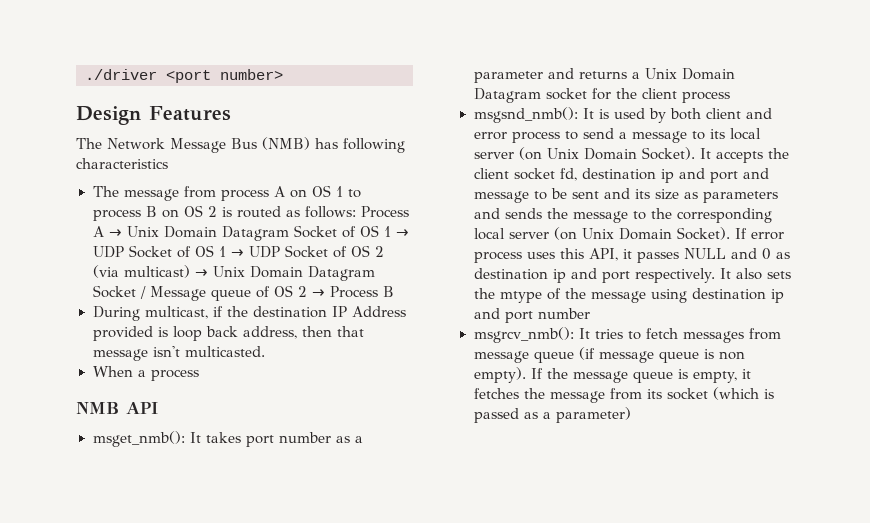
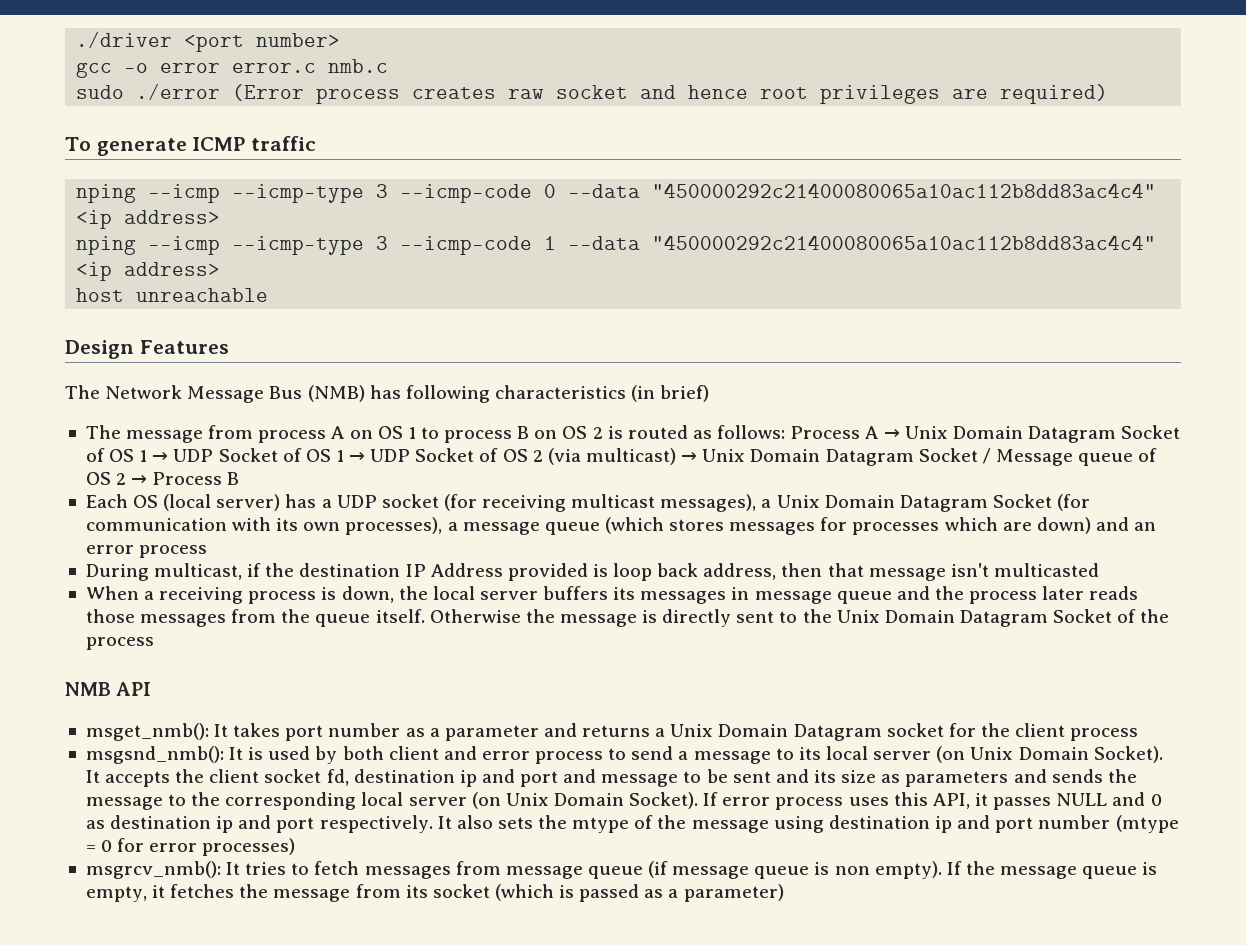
+ gcc -o error error.c nmb.c
+ sudo ./error (Error process creates raw socket and hence root privileges are required)
+ To generate ICMP traffic
+ nping --icmp --icmp-type 3 --icmp-code 0 --data "450000292c21400080065a10ac112b8dd83ac4c4" <ip address>
+ nping --icmp --icmp-type 3 --icmp-code 1 --data "450000292c21400080065a10ac112b8dd83ac4c4" <ip address>
+ host unreachable
- The Network Message Bus (NMB) has following characteristics
+ The Network Message Bus (NMB) has following characteristics (in brief)
+ Each OS (local server) has a UDP socket (for receiving multicast messages), a Unix Domain Datagram Socket (for communication with its own processes), a message queue (which stores messages for processes which are down) and an error process
- During multicast, if the destination IP Address provided is loop back address, then that message isn't multicasted.
+ During multicast, if the destination IP Address provided is loop back address, then that message isn't multicasted
- When a process
+ When a receiving process is down, the local server buffers its messages in message queue and the process later reads those messages from the queue itself. Otherwise the message is directly sent to the Unix Domain Datagram Socket of the process
- It also sets the mtype of the message using destination ip and port number
+ It also sets the mtype of the message using destination ip and port number (mtype = 0 for error processes)

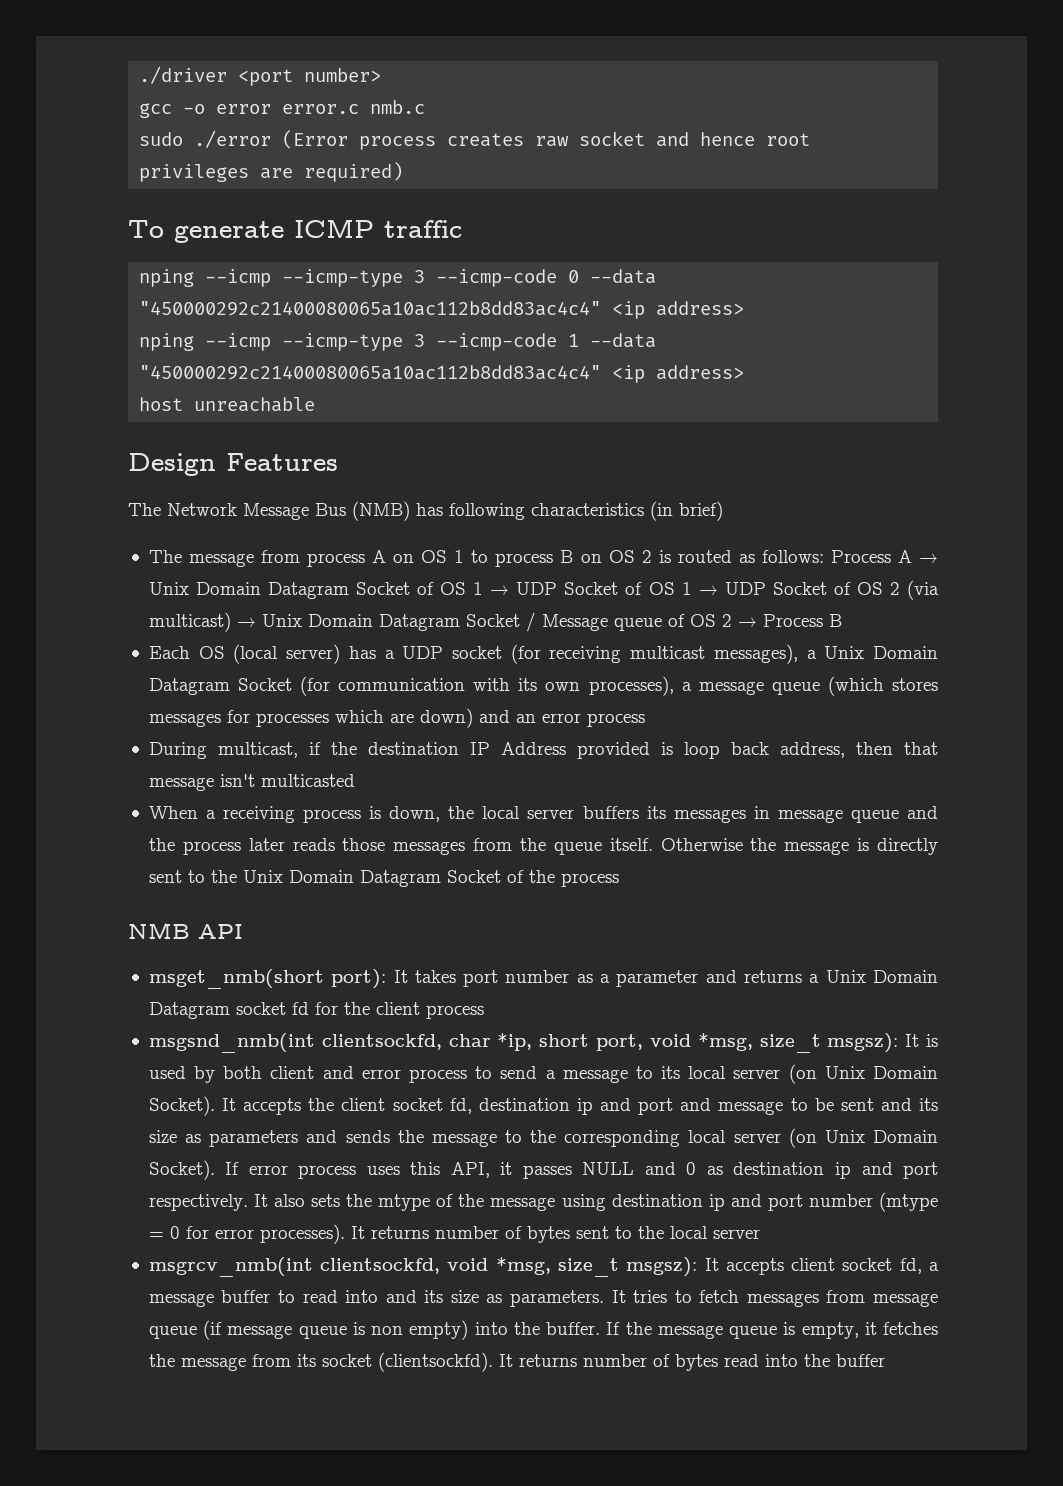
- msget_nmb(): It takes port number as a parameter and returns a Unix Domain Datagram socket for the client process
+ msget_nmb(short port): It takes port number as a parameter and returns a Unix Domain Datagram socket fd for the client process
- msgsnd_nmb(): It is used by both client and error process to send a message to its local server (on Unix Domain Socket).
+ msgsnd_nmb(int clientsockfd, char *ip, short port, void *msg, size_t msgsz): It is used by both client and error process to send a message to its local server (on Unix Domain Socket).
- It also sets the mtype of the message using destination ip and port number (mtype = 0 for error processes)
- msgrcv_nmb(): It tries to fetch messages from message queue (if message queue is non empty).
+ It also sets the mtype of the message using destination ip and port number (mtype = 0 for error processes). It returns number of bytes sent to the local server
+ msgrcv_nmb(int clientsockfd, void *msg, size_t msgsz): It accepts client socket fd, a message buffer to read into and its size as parameters. It tries to fetch messages from message queue (if message queue is non empty) into the buffer.
- If the message queue is empty, it fetches the message from its socket (which is passed as a parameter)
+ If the message queue is empty, it fetches the message from its socket (clientsockfd). It returns number of bytes read into the buffer

